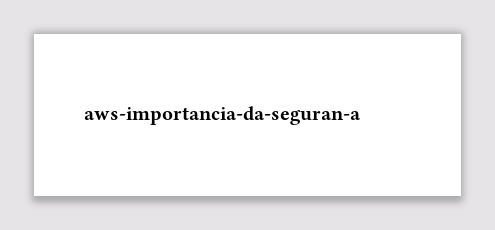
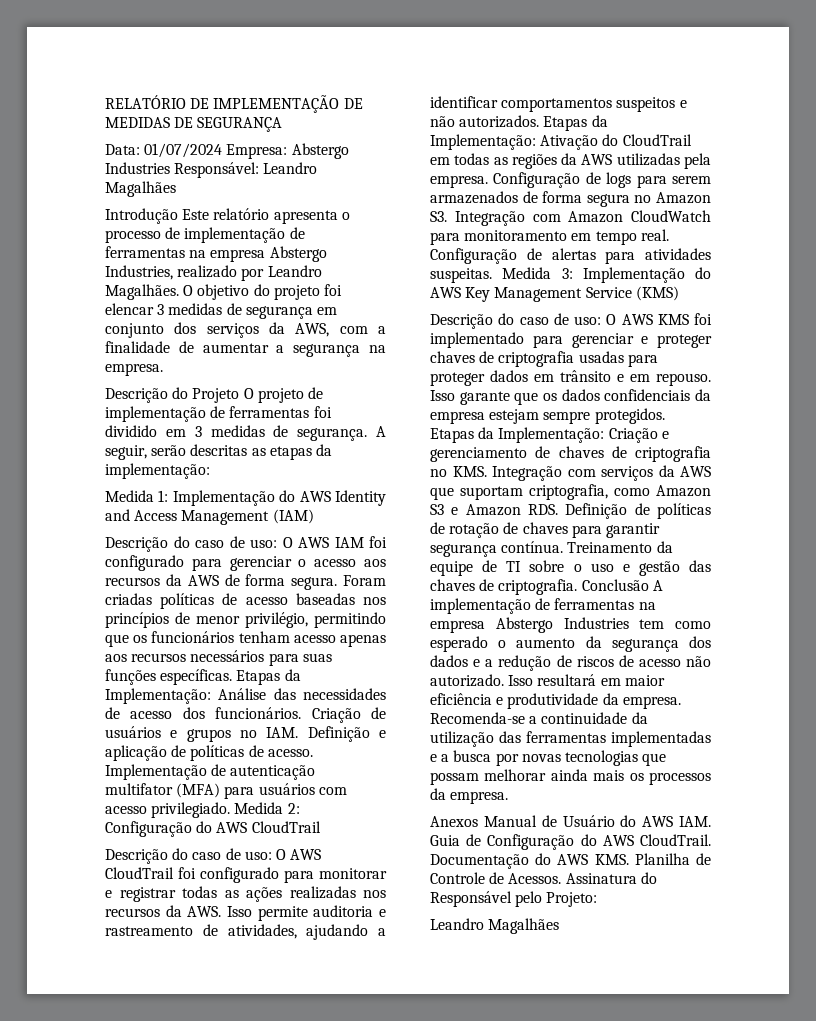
- aws-importancia-da-seguran-a
+ RELATÓRIO DE IMPLEMENTAÇÃO DE MEDIDAS DE SEGURANÇA
+ Data: 01/07/2024 Empresa: Abstergo Industries Responsável: Leandro Magalhães
+ Introdução Este relatório apresenta o processo de implementação de ferramentas na empresa Abstergo Industries, realizado por Leandro Magalhães. O objetivo do projeto foi elencar 3 medidas de segurança em conjunto dos serviços da AWS, com a finalidade de aumentar a segurança na empresa.
+ Descrição do Projeto O projeto de implementação de ferramentas foi dividido em 3 medidas de segurança. A seguir, serão descritas as etapas da implementação:
+ Medida 1: Implementação do AWS Identity and Access Management (IAM)
+ Descrição do caso de uso: O AWS IAM foi configurado para gerenciar o acesso aos recursos da AWS de forma segura. Foram criadas políticas de acesso baseadas nos princípios de menor privilégio, permitindo que os funcionários tenham acesso apenas aos recursos necessários para suas funções específicas. Etapas da Implementação: Análise das necessidades de acesso dos funcionários. Criação de usuários e grupos no IAM. Definição e aplicação de políticas de acesso. Implementação de autenticação multifator (MFA) para usuários com acesso privilegiado. Medida 2: Configuração do AWS CloudTrail
+ Descrição do caso de uso: O AWS CloudTrail foi configurado para monitorar e registrar todas as ações realizadas nos recursos da AWS. Isso permite auditoria e rastreamento de atividades, ajudando a identificar comportamentos suspeitos e não autorizados. Etapas da Implementação: Ativação do CloudTrail em todas as regiões da AWS utilizadas pela empresa. Configuração de logs para serem armazenados de forma segura no Amazon S3. Integração com Amazon CloudWatch para monitoramento em tempo real. Configuração de alertas para atividades suspeitas. Medida 3: Implementação do AWS Key Management Service (KMS)
+ Descrição do caso de uso: O AWS KMS foi implementado para gerenciar e proteger chaves de criptografia usadas para proteger dados em trânsito e em repouso. Isso garante que os dados confidenciais da empresa estejam sempre protegidos. Etapas da Implementação: Criação e gerenciamento de chaves de criptografia no KMS. Integração com serviços da AWS que suportam criptografia, como Amazon S3 e Amazon RDS. Definição de políticas de rotação de chaves para garantir segurança contínua. Treinamento da equipe de TI sobre o uso e gestão das chaves de criptografia. Conclusão A implementação de ferramentas na empresa Abstergo Industries tem como esperado o aumento da segurança dos dados e a redução de riscos de acesso não autorizado. Isso resultará em maior eficiência e produtividade da empresa. Recomenda-se a continuidade da utilização das ferramentas implementadas e a busca por novas tecnologias que possam melhorar ainda mais os processos da empresa.
+ Anexos Manual de Usuário do AWS IAM. Guia de Configuração do AWS CloudTrail. Documentação do AWS KMS. Planilha de Controle de Acessos. Assinatura do Responsável pelo Projeto:
+ Leandro Magalhães

